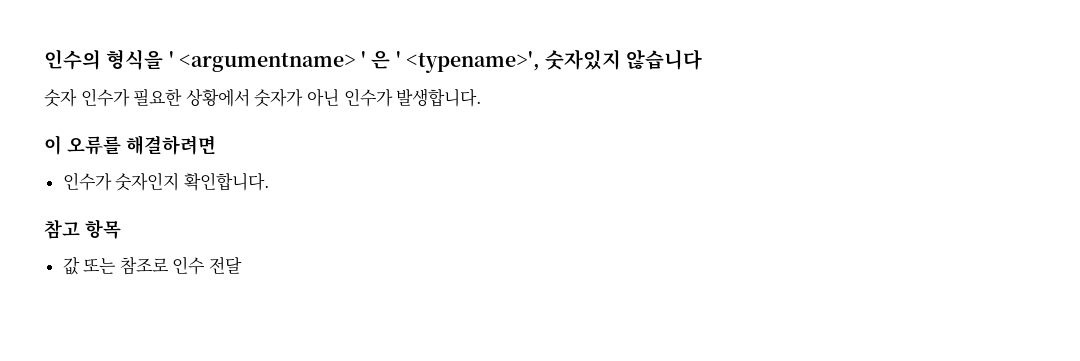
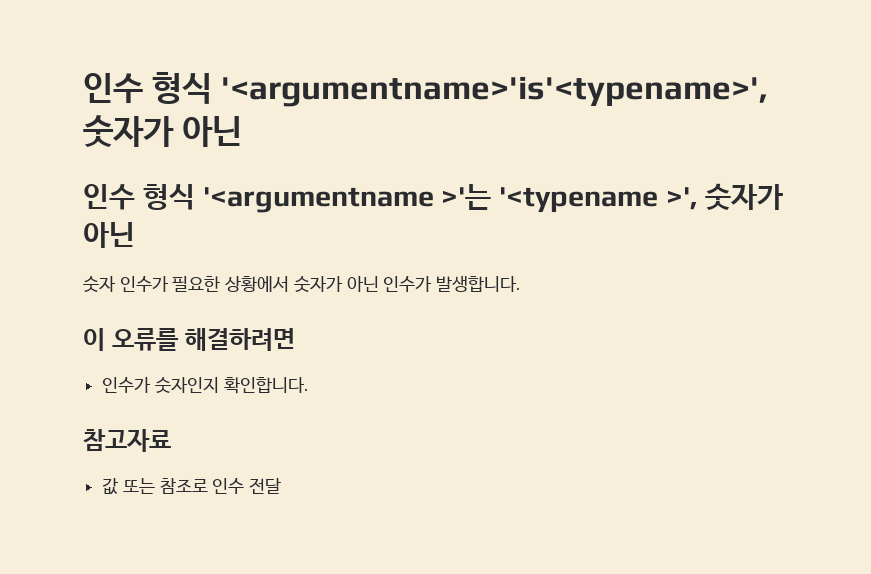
- 인수의 형식을 ' <argumentname> ' 은 ' <typename>', 숫자있지 않습니다
+ 인수 형식 '<argumentname>'is'<typename>', 숫자가 아닌
+ 인수 형식 '<argumentname >'는 '<typename >', 숫자가 아닌
- 참고 항목
+ 참고자료

